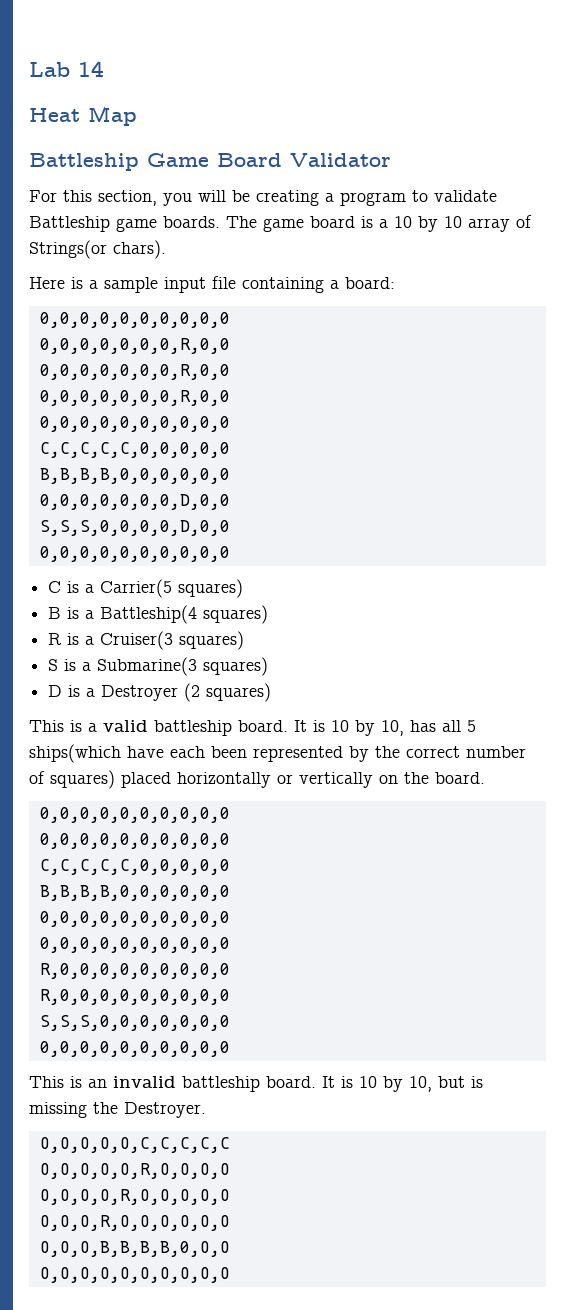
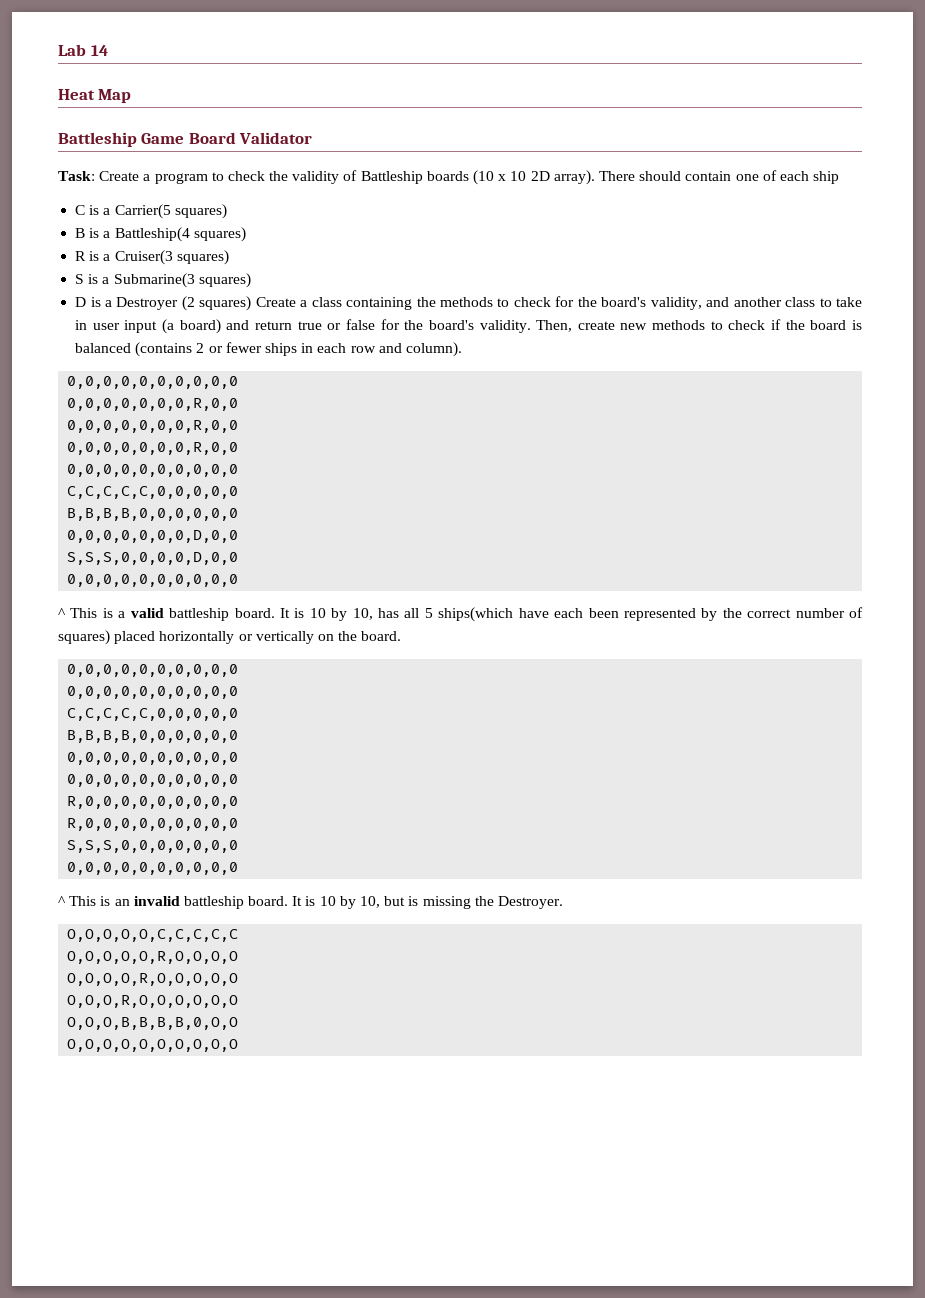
- For this section, you will be creating a program to validate Battleship game boards. The game board is a 10 by 10 array of Strings(or chars).
- Here is a sample input file containing a board:
- 0,0,0,0,0,0,0,0,0,0
- 0,0,0,0,0,0,0,R,0,0
- 0,0,0,0,0,0,0,R,0,0
- 0,0,0,0,0,0,0,R,0,0
- 0,0,0,0,0,0,0,0,0,0
- C,C,C,C,C,0,0,0,0,0
- B,B,B,B,0,0,0,0,0,0
- 0,0,0,0,0,0,0,D,0,0
- S,S,S,0,0,0,0,D,0,0
- 0,0,0,0,0,0,0,0,0,0
+ Task: Create a program to check the validity of Battleship boards (10 x 10 2D array). There should contain one of each ship
- D is a Destroyer (2 squares)
- This is a valid battleship board.
+ D is a Destroyer (2 squares) Create a class containing the methods to check for the board's validity, and another class to take in user input (a board) and return true or false for the board's validity. Then, create new methods to check if the board is balanced (contains 2 or fewer ships in each row and column).
+ 0,0,0,0,0,0,0,0,0,0
+ 0,0,0,0,0,0,0,R,0,0
+ 0,0,0,0,0,0,0,R,0,0
+ 0,0,0,0,0,0,0,R,0,0
+ 0,0,0,0,0,0,0,0,0,0
+ C,C,C,C,C,0,0,0,0,0
+ B,B,B,B,0,0,0,0,0,0
+ 0,0,0,0,0,0,0,D,0,0
+ S,S,S,0,0,0,0,D,0,0
+ 0,0,0,0,0,0,0,0,0,0
+ ^ This is a valid battleship board.
- This is an invalid battleship board.
+ ^ This is an invalid battleship board.

